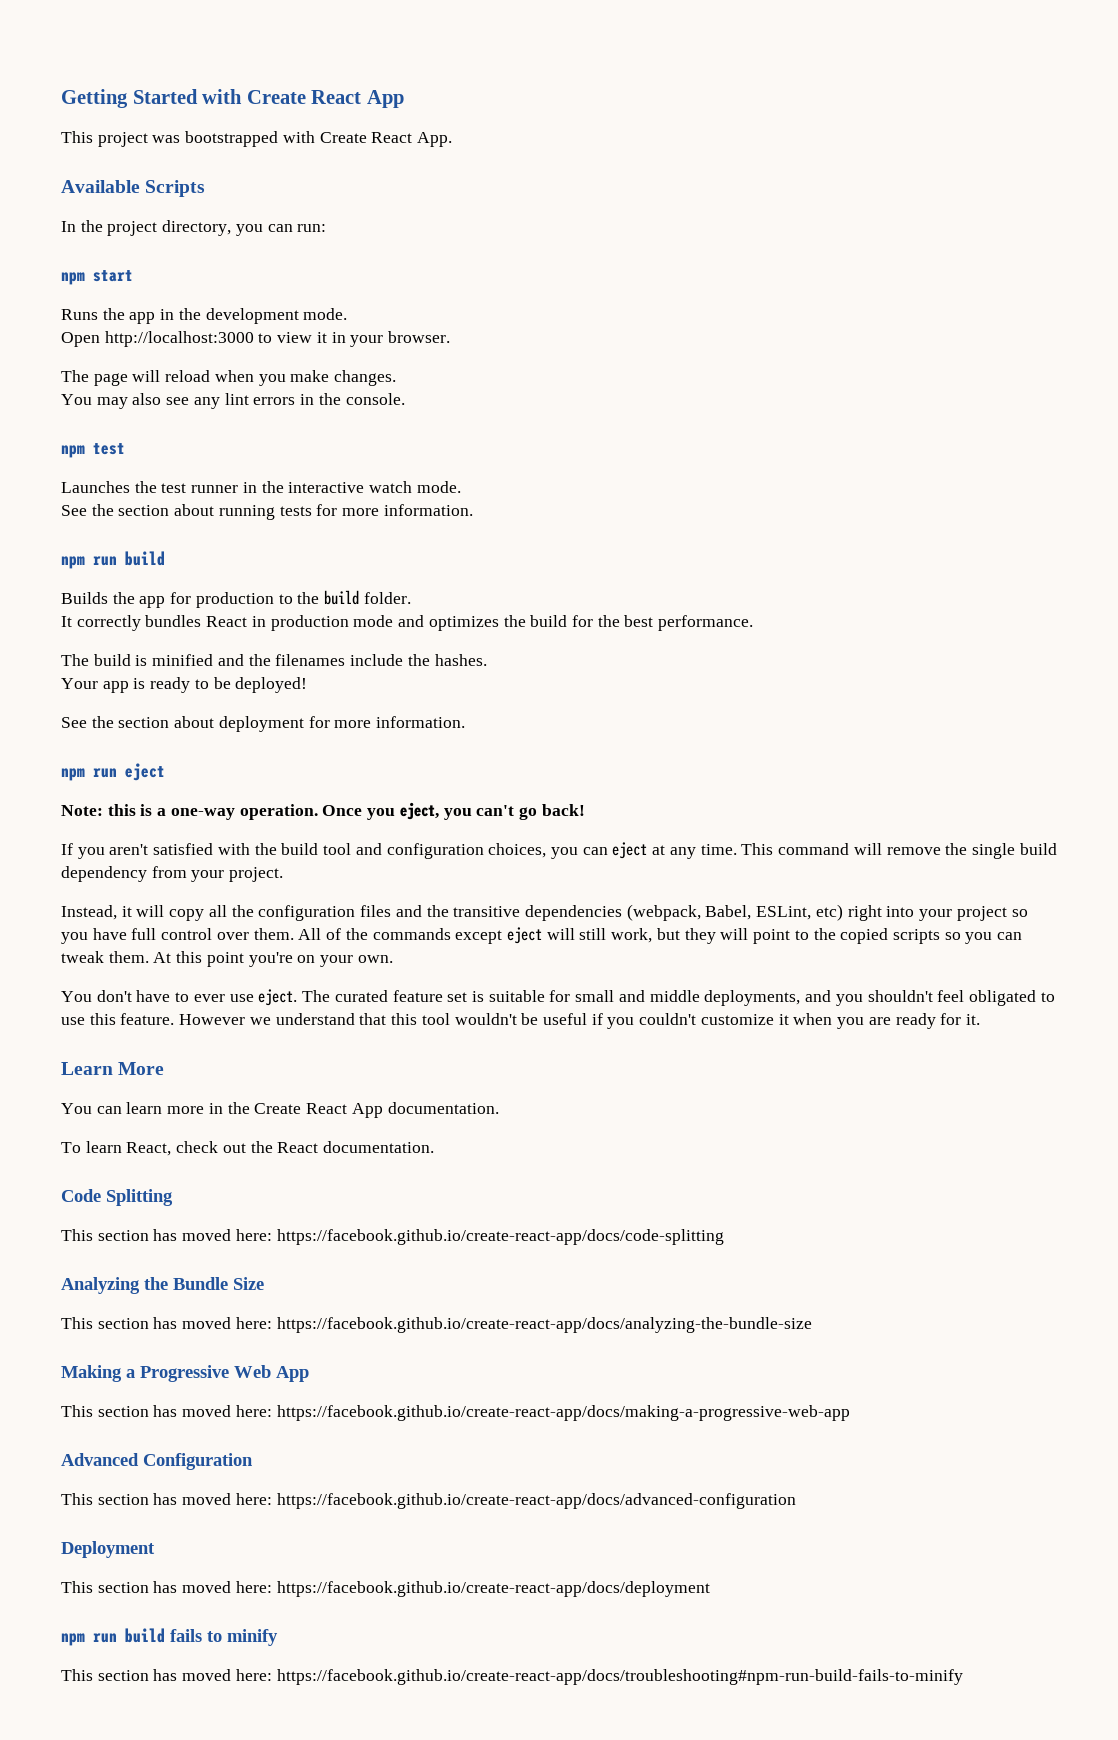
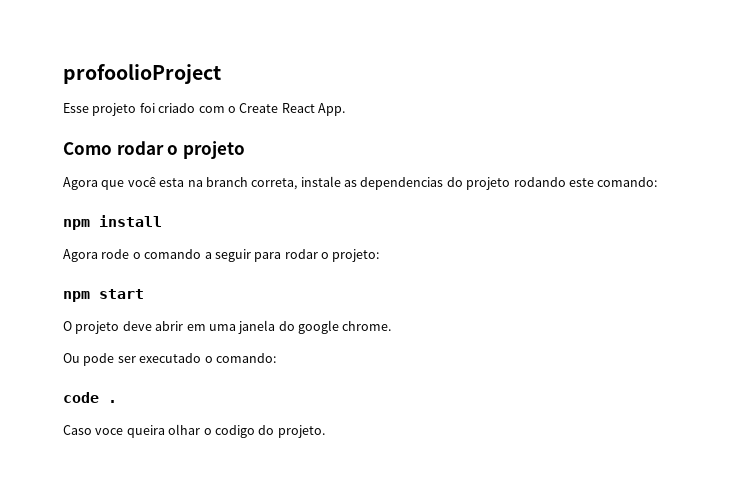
- Getting Started with Create React App
- This project was bootstrapped with Create React App.
- Available Scripts
- In the project directory, you can run:
+ profoolioProject
+ Esse projeto foi criado com o Create React App.
+ Como rodar o projeto
+ Agora que você esta na branch correta, instale as dependencias do projeto rodando este comando:
+ npm install
+ Agora rode o comando a seguir para rodar o projeto:
  npm start
- Runs the app in the development mode.
- Open http://localhost:3000 to view it in your browser.
- The page will reload when you make changes.
- You may also see any lint errors in the console.
- npm test
- Launches the test runner in the interactive watch mode.
- See the section about running tests for more information.
- npm run build
- Builds the app for production to the build folder.
- It correctly bundles React in production mode and optimizes the build for the best performance.
- The build is minified and the filenames include the hashes.
- Your app is ready to be deployed!
- See the section about deployment for more information.
- npm run eject
- Note: this is a one-way operation. Once you eject, you can't go back!
- If you aren't satisfied with the build tool and configuration choices, you can eject at any time. This command will remove the single build dependency from your project.
- Instead, it will copy all the configuration files and the transitive dependencies (webpack, Babel, ESLint, etc) right into your project so you have full control over them. All of the commands except eject will still work, but they will point to the copied scripts so you can tweak them. At this point you're on your own.
- You don't have to ever use eject. The curated feature set is suitable for small and middle deployments, and you shouldn't feel obligated to use this feature. However we understand that this tool wouldn't be useful if you couldn't customize it when you are ready for it.
- Learn More
- You can learn more in the Create React App documentation.
- To learn React, check out the React documentation.
- Code Splitting
- This section has moved here: https://facebook.github.io/create-react-app/docs/code-splitting
- Analyzing the Bundle Size
- This section has moved here: https://facebook.github.io/create-react-app/docs/analyzing-the-bundle-size
- Making a Progressive Web App
- This section has moved here: https://facebook.github.io/create-react-app/docs/making-a-progressive-web-app
- Advanced Configuration
- This section has moved here: https://facebook.github.io/create-react-app/docs/advanced-configuration
- Deployment
- This section has moved here: https://facebook.github.io/create-react-app/docs/deployment
- npm run build fails to minify
- This section has moved here: https://facebook.github.io/create-react-app/docs/troubleshooting#npm-run-build-fails-to-minify
+ O projeto deve abrir em uma janela do google chrome.
+ Ou pode ser executado o comando:
+ code .
+ Caso voce queira olhar o codigo do projeto.

